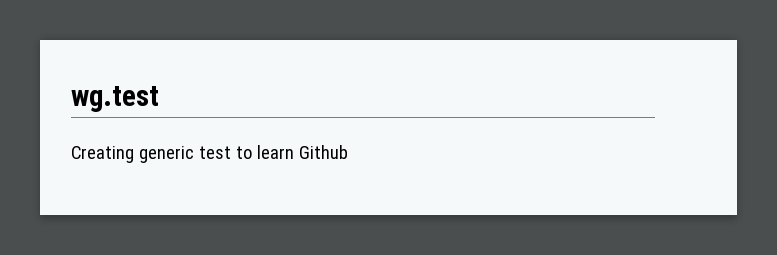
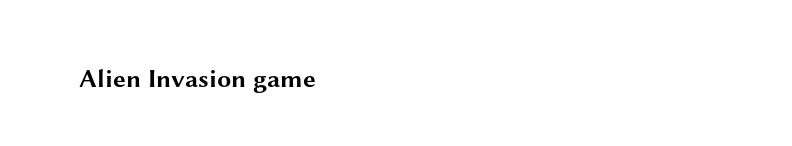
- wg.test
- Creating generic test to learn Github
+ Alien Invasion game

